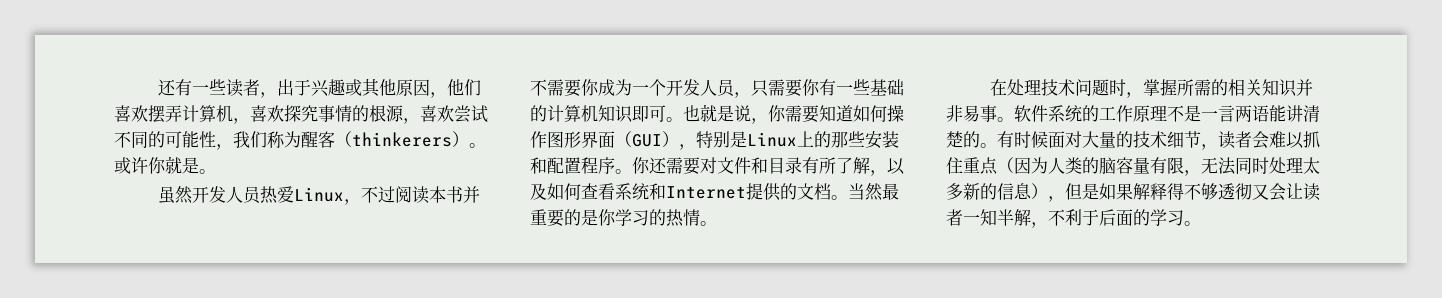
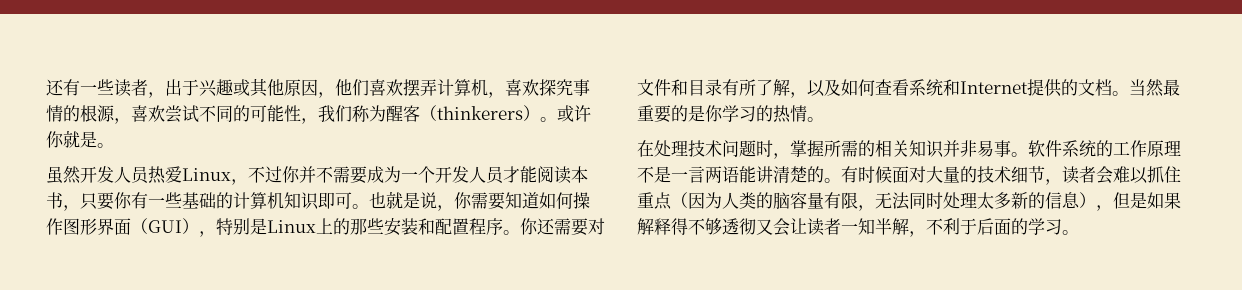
- 虽然开发人员热爱Linux，不过阅读本书并不需要你成为一个开发人员，只需要你有一些基础的计算机知识即可。
+ 虽然开发人员热爱Linux，不过你并不需要成为一个开发人员才能阅读本书，只要你有一些基础的计算机知识即可。

